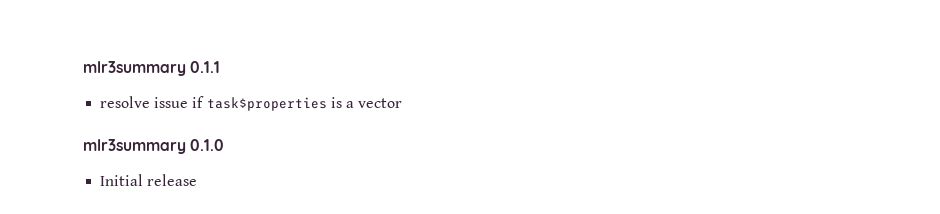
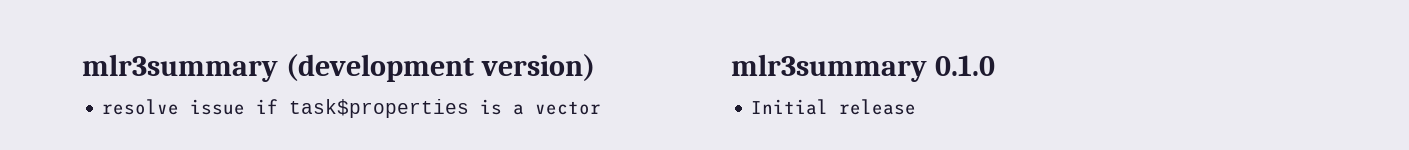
- mlr3summary 0.1.1
+ mlr3summary (development version)

